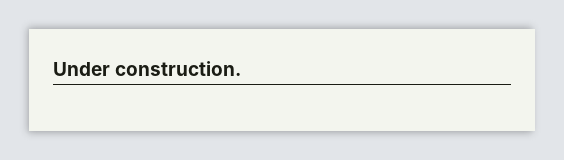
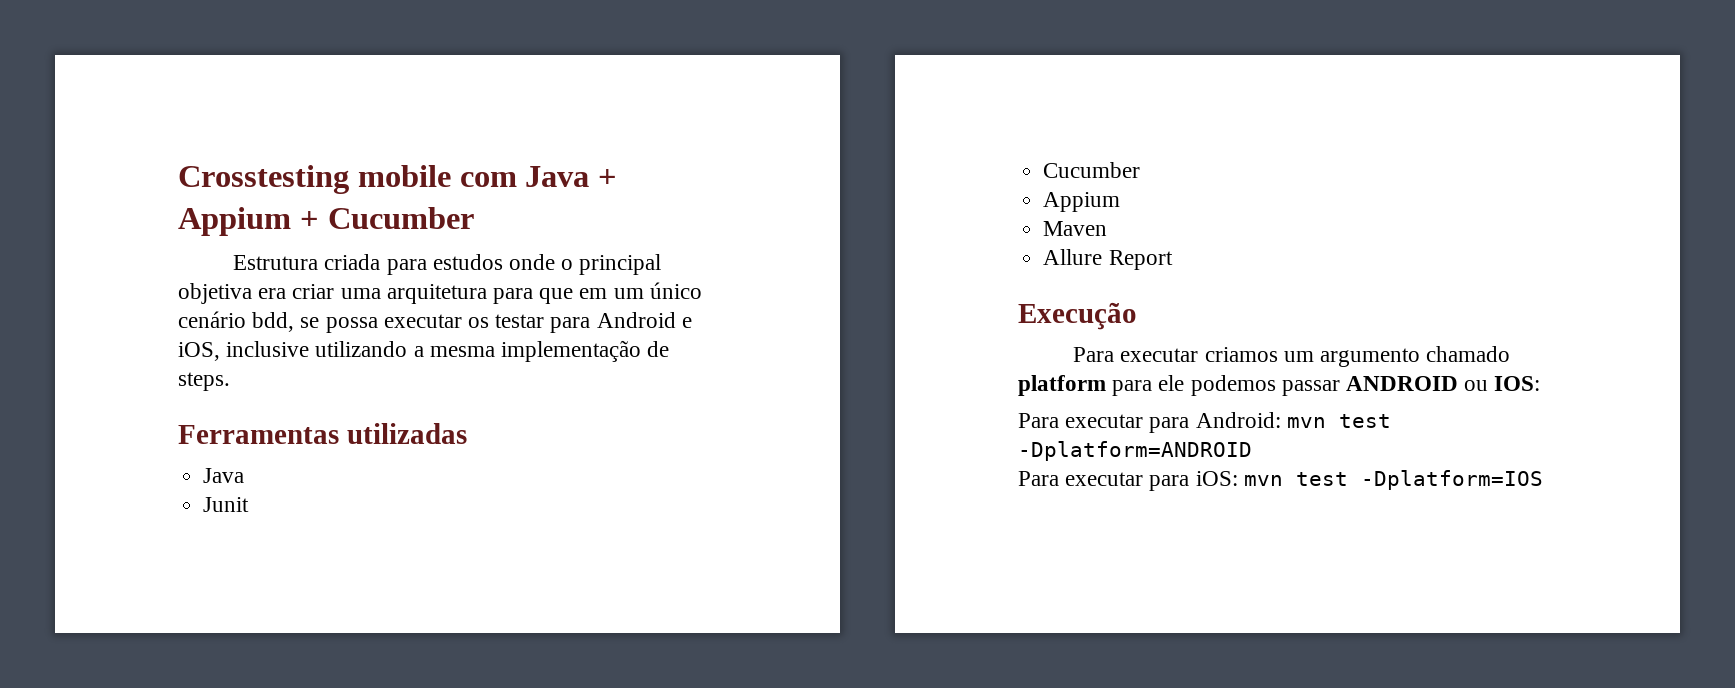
- Under construction.
+ Crosstesting mobile com Java + Appium + Cucumber
+ Estrutura criada para estudos onde o principal objetiva era criar uma arquitetura para que em um único cenário bdd, se possa executar os testar para Android e iOS, inclusive utilizando a mesma implementação de steps.
+ Ferramentas utilizadas
+ Java
+ Junit
+ Cucumber
+ Appium
+ Maven
+ Allure Report
+ Execução
+ Para executar criamos um argumento chamado platform para ele podemos passar ANDROID ou IOS:
+ Para executar para Android: mvn test -Dplatform=ANDROID
+ Para executar para iOS: mvn test -Dplatform=IOS

